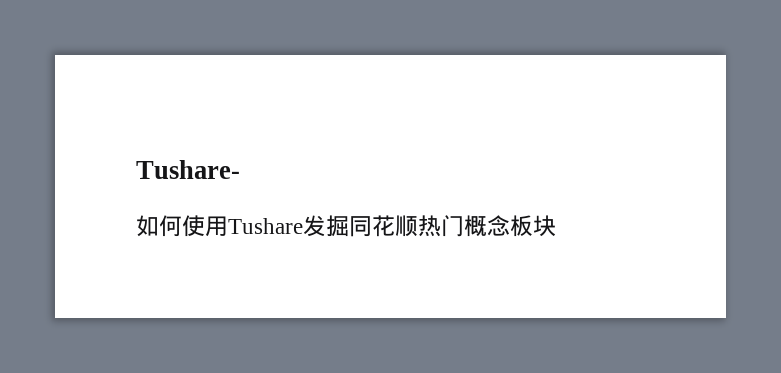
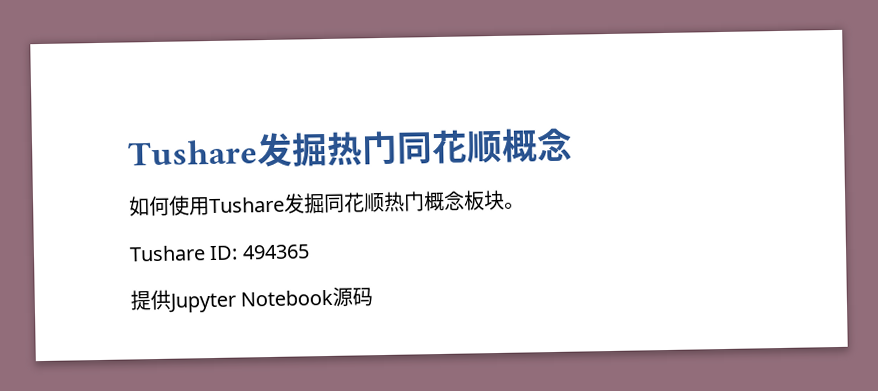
- Tushare-
+ Tushare发掘热门同花顺概念
- 如何使用Tushare发掘同花顺热门概念板块
+ 如何使用Tushare发掘同花顺热门概念板块。
+ Tushare ID: 494365
+ 提供Jupyter Notebook源码

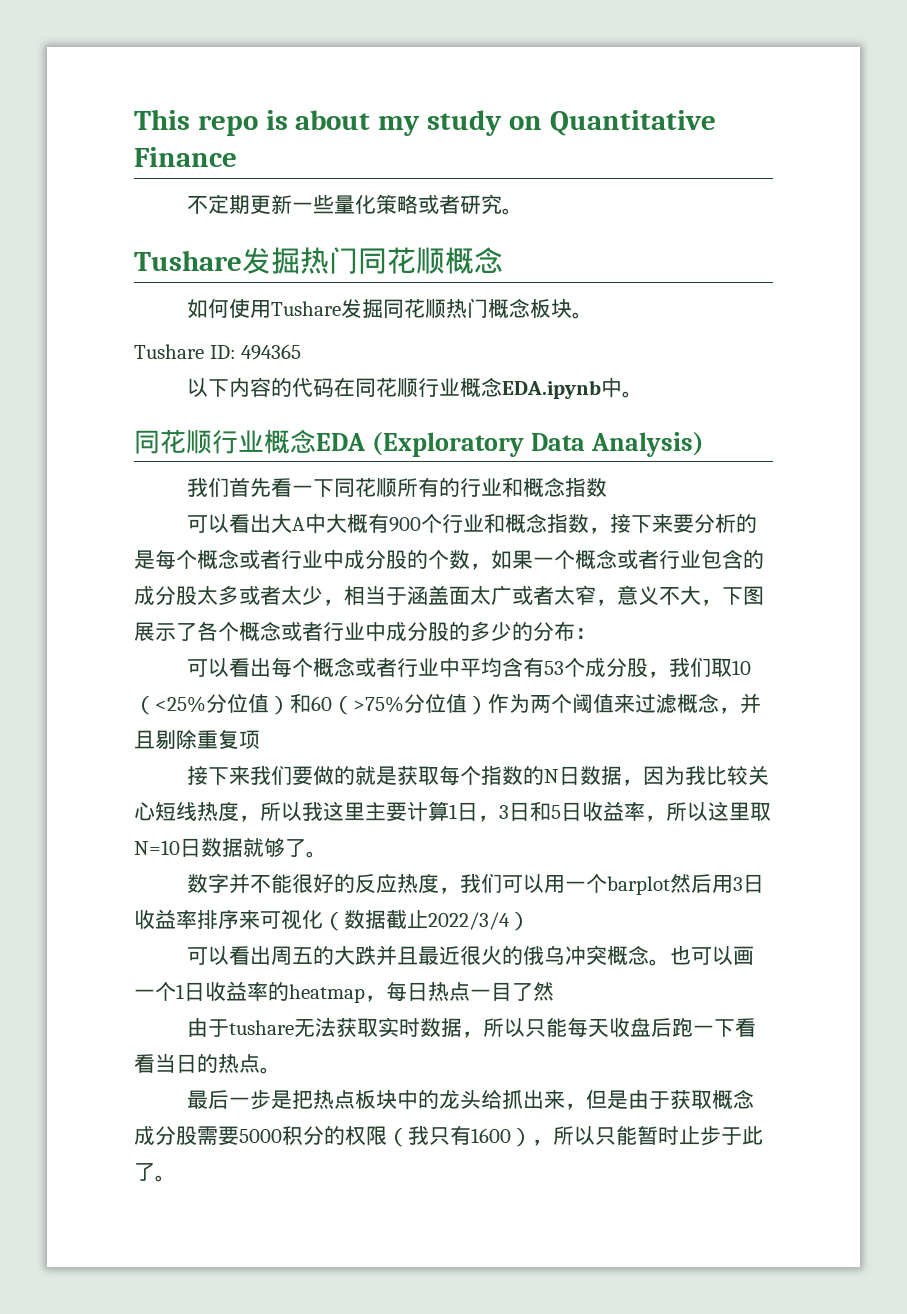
+ This repo is about my study on Quantitative Finance
+ 不定期更新一些量化策略或者研究。
- 提供Jupyter Notebook源码
+ 以下内容的代码在同花顺行业概念EDA.ipynb中。
+ 同花顺行业概念EDA (Exploratory Data Analysis)
+ 我们首先看一下同花顺所有的行业和概念指数
+ 可以看出大A中大概有900个行业和概念指数，接下来要分析的是每个概念或者行业中成分股的个数，如果一个概念或者行业包含的成分股太多或者太少，相当于涵盖面太广或者太窄，意义不大，下图展示了各个概念或者行业中成分股的多少的分布：
+ 可以看出每个概念或者行业中平均含有53个成分股，我们取10（<25%分位值）和60（>75%分位值）作为两个阈值来过滤概念，并且剔除重复项
+ 接下来我们要做的就是获取每个指数的N日数据，因为我比较关心短线热度，所以我这里主要计算1日，3日和5日收益率，所以这里取N=10日数据就够了。
+ 数字并不能很好的反应热度，我们可以用一个barplot然后用3日收益率排序来可视化（数据截止2022/3/4）
+ 可以看出周五的大跌并且最近很火的俄乌冲突概念。也可以画一个1日收益率的heatmap，每日热点一目了然
+ 由于tushare无法获取实时数据，所以只能每天收盘后跑一下看看当日的热点。
+ 最后一步是把热点板块中的龙头给抓出来，但是由于获取概念成分股需要5000积分的权限（我只有1600），所以只能暂时止步于此了。

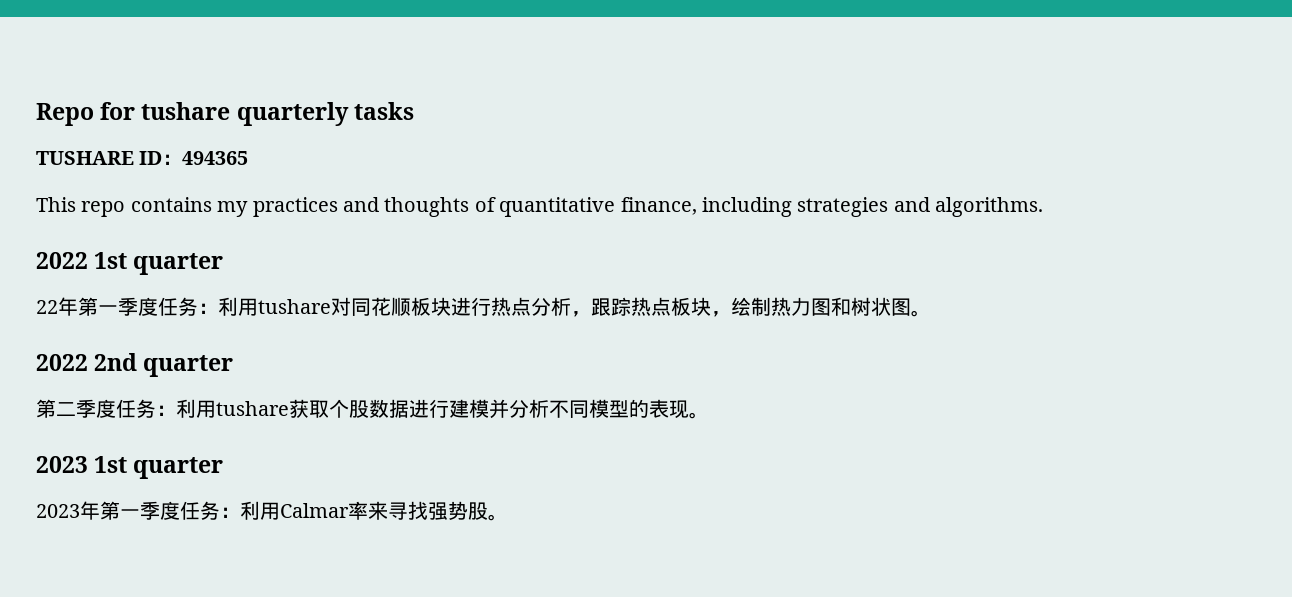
- This repo is about my study on Quantitative Finance
- 不定期更新一些量化策略或者研究。
- Tushare发掘热门同花顺概念
- 如何使用Tushare发掘同花顺热门概念板块。
- Tushare ID: 494365
- 以下内容的代码在同花顺行业概念EDA.ipynb中。
- 同花顺行业概念EDA (Exploratory Data Analysis)
- 我们首先看一下同花顺所有的行业和概念指数
- 可以看出大A中大概有900个行业和概念指数，接下来要分析的是每个概念或者行业中成分股的个数，如果一个概念或者行业包含的成分股太多或者太少，相当于涵盖面太广或者太窄，意义不大，下图展示了各个概念或者行业中成分股的多少的分布：
- 可以看出每个概念或者行业中平均含有53个成分股，我们取10（<25%分位值）和60（>75%分位值）作为两个阈值来过滤概念，并且剔除重复项
- 接下来我们要做的就是获取每个指数的N日数据，因为我比较关心短线热度，所以我这里主要计算1日，3日和5日收益率，所以这里取N=10日数据就够了。
- 数字并不能很好的反应热度，我们可以用一个barplot然后用3日收益率排序来可视化（数据截止2022/3/4）
- 可以看出周五的大跌并且最近很火的俄乌冲突概念。也可以画一个1日收益率的heatmap，每日热点一目了然
- 由于tushare无法获取实时数据，所以只能每天收盘后跑一下看看当日的热点。
- 最后一步是把热点板块中的龙头给抓出来，但是由于获取概念成分股需要5000积分的权限（我只有1600），所以只能暂时止步于此了。
+ Repo for tushare quarterly tasks
+ TUSHARE ID：494365
+ This repo contains my practices and thoughts of quantitative finance, including strategies and algorithms.
+ 2022 1st quarter
+ 22年第一季度任务：利用tushare对同花顺板块进行热点分析，跟踪热点板块，绘制热力图和树状图。
+ 2022 2nd quarter
+ 第二季度任务：利用tushare获取个股数据进行建模并分析不同模型的表现。
+ 2023 1st quarter
+ 2023年第一季度任务：利用Calmar率来寻找强势股。

